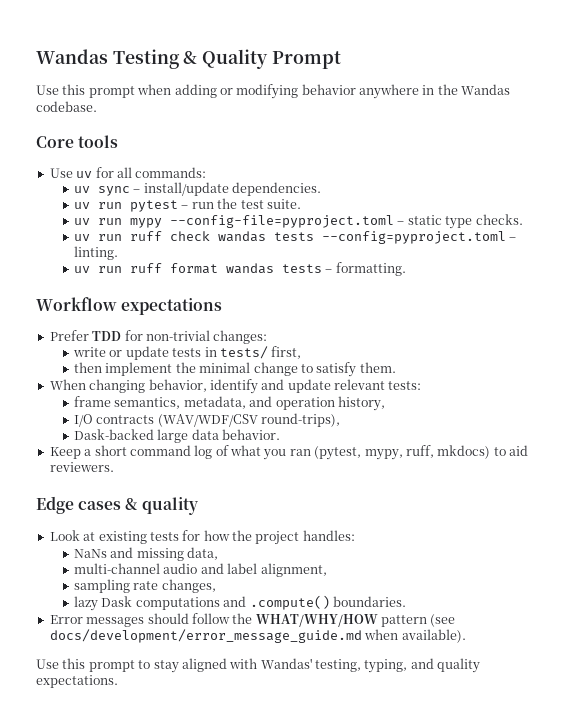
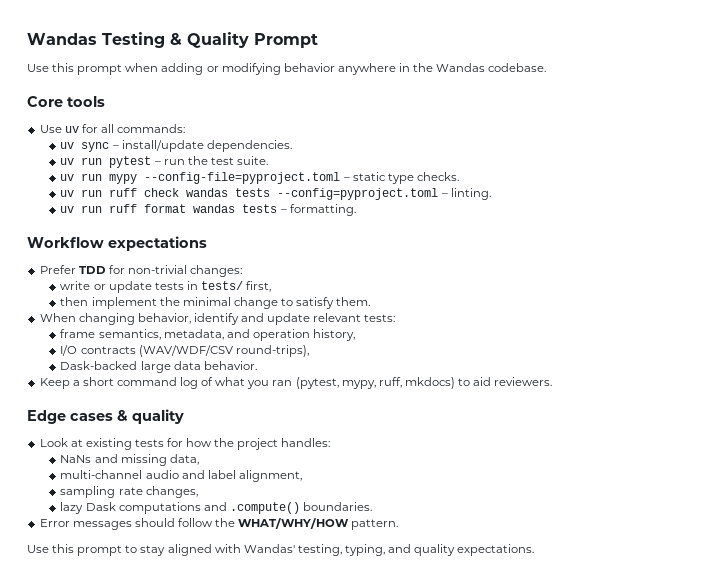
- Error messages should follow the WHAT/WHY/HOW pattern (see docs/development/error_message_guide.md when available).
+ Error messages should follow the WHAT/WHY/HOW pattern.

